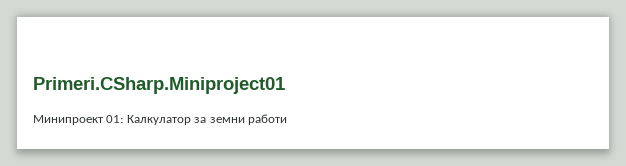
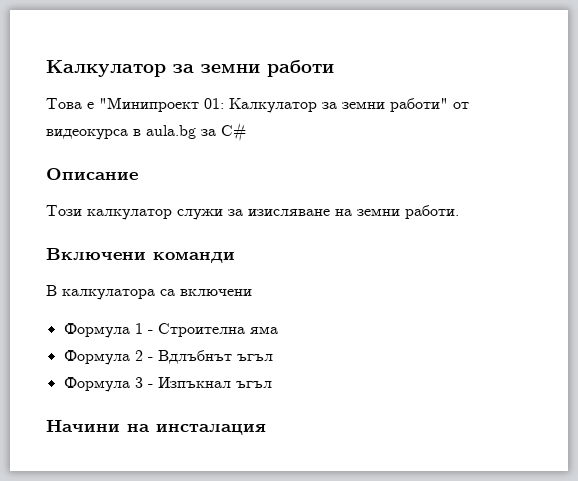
- Primeri.CSharp.Miniproject01
- Минипроект 01: Калкулатор за земни работи
+ Калкулатор за земни работи
+ Това е "Минипроект 01: Калкулатор за земни работи" от видеокурса в aula.bg за C#
+ Описание
+ Този калкулатор служи за изисляване на земни работи.
+ Включени команди
+ В калкулатора са включени
+ Формула 1 - Строителна яма
+ Формула 2 - Вдлъбнът ъгъл
+ Формула 3 - Изпъкнал ъгъл
+ Начини на инсталация

